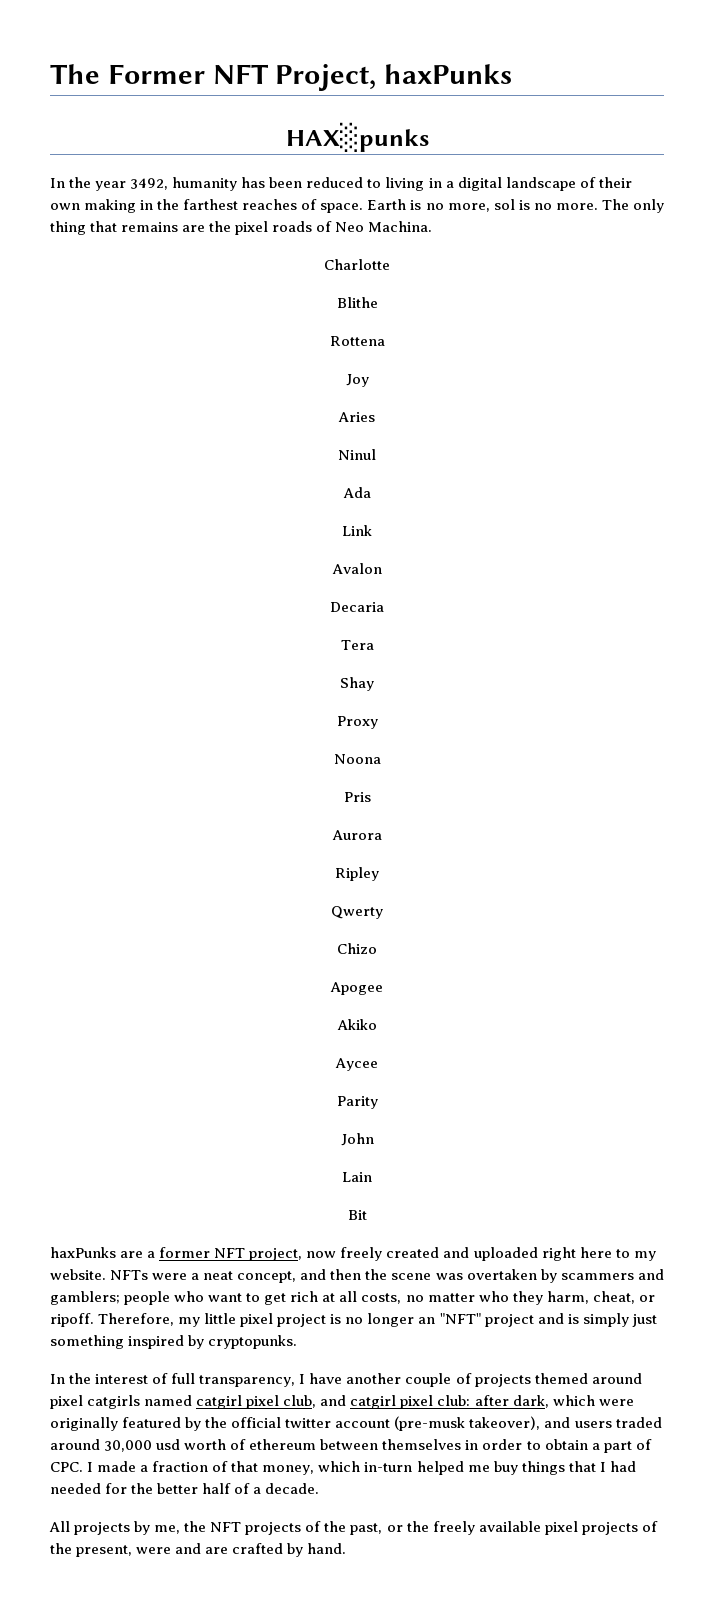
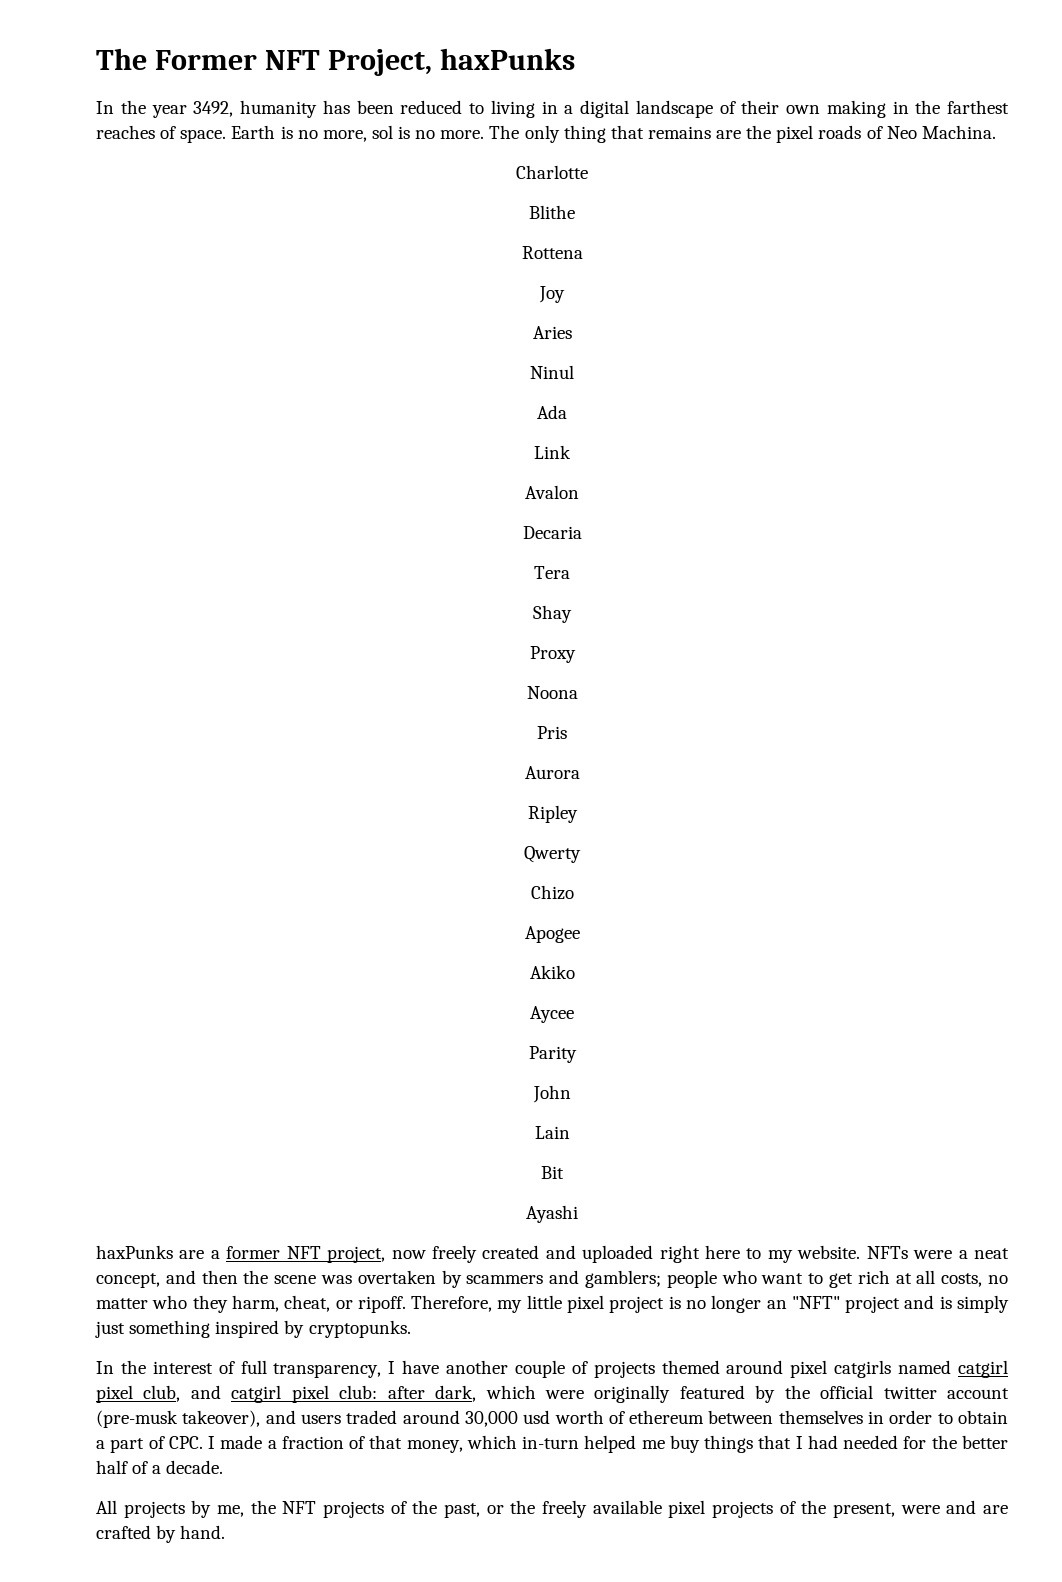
- HAX░punks
+ Ayashi

